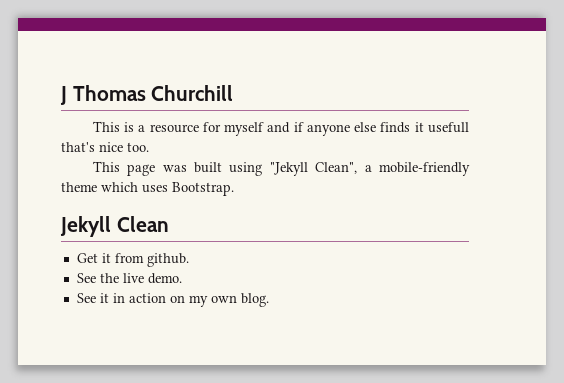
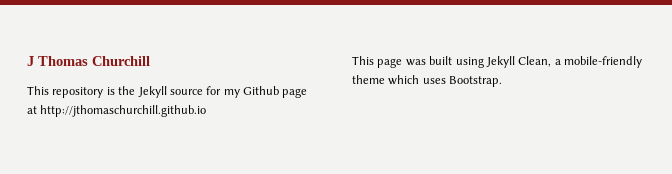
- This is a resource for myself and if anyone else finds it usefull that's nice too.
+ This repository is the Jekyll source for my Github page at http://jthomaschurchill.github.io
- This page was built using "Jekyll Clean", a mobile-friendly theme which uses Bootstrap.
+ This page was built using Jekyll Clean, a mobile-friendly theme which uses Bootstrap.
- Jekyll Clean
- Get it from github.
- See the live demo.
- See it in action on my own blog.

